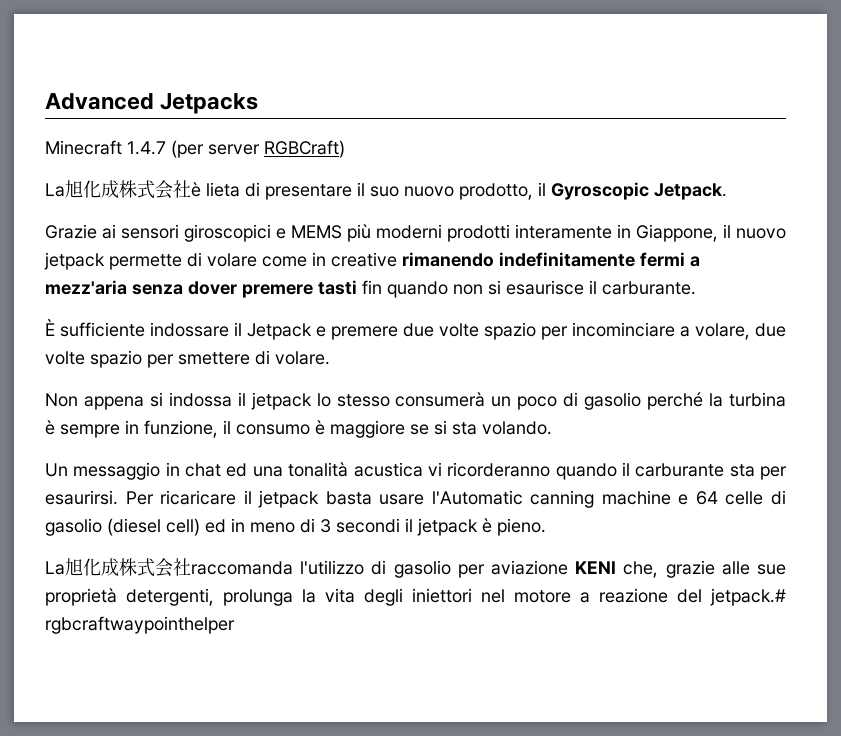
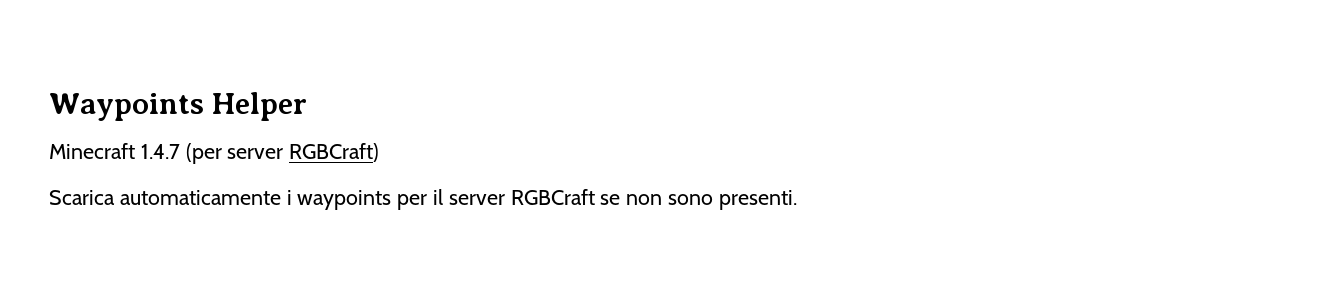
- Advanced Jetpacks
+ Waypoints Helper
- La旭化成株式会社è lieta di presentare il suo nuovo prodotto, il Gyroscopic Jetpack.
- Grazie ai sensori giroscopici e MEMS più moderni prodotti interamente in Giappone, il nuovo jetpack permette di volare come in creative rimanendo indefinitamente fermi a mezz'aria senza dover premere tasti fin quando non si esaurisce il carburante.
- È sufficiente indossare il Jetpack e premere due volte spazio per incominciare a volare, due volte spazio per smettere di volare.
- Non appena si indossa il jetpack lo stesso consumerà un poco di gasolio perché la turbina è sempre in funzione, il consumo è maggiore se si sta volando.
- Un messaggio in chat ed una tonalità acustica vi ricorderanno quando il carburante sta per esaurirsi. Per ricaricare il jetpack basta usare l'Automatic canning machine e 64 celle di gasolio (diesel cell) ed in meno di 3 secondi il jetpack è pieno.
- La旭化成株式会社raccomanda l'utilizzo di gasolio per aviazione KENI che, grazie alle sue proprietà detergenti, prolunga la vita degli iniettori nel motore a reazione del jetpack.# rgbcraftwaypointhelper
+ Scarica automaticamente i waypoints per il server RGBCraft se non sono presenti.

